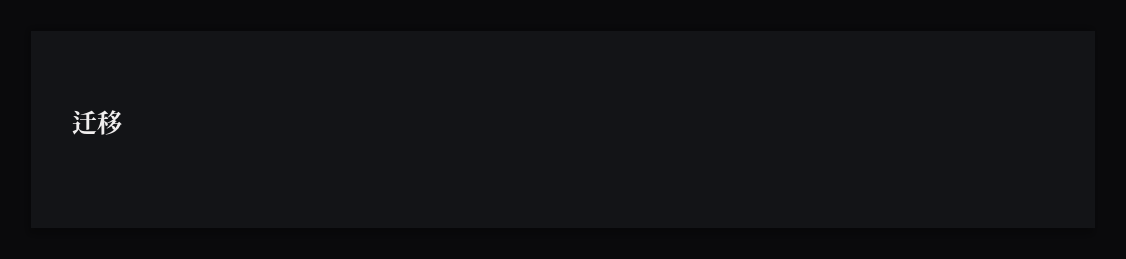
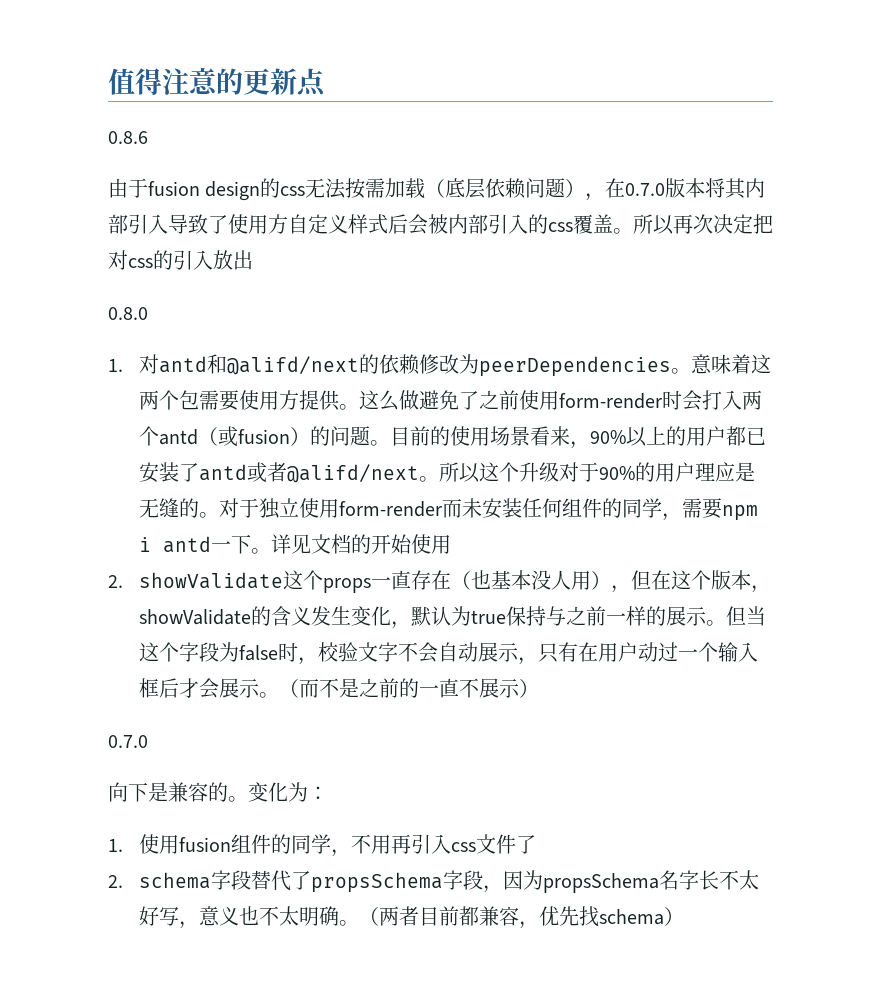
- 迁移
+ 值得注意的更新点
+ 0.8.6
+ 由于fusion design的css无法按需加载（底层依赖问题），在0.7.0版本将其内部引入导致了使用方自定义样式后会被内部引入的css覆盖。所以再次决定把对css的引入放出
+ 0.8.0
+ 1.对antd和@alifd/next的依赖修改为peerDependencies。意味着这两个包需要使用方提供。这么做避免了之前使用form-render时会打入两个antd（或fusion）的问题。目前的使用场景看来，90%以上的用户都已安装了antd或者@alifd/next。所以这个升级对于90%的用户理应是无缝的。对于独立使用form-render而未安装任何组件的同学，需要npm i antd一下。详见文档的开始使用
+ 2. showValidate这个props一直存在（也基本没人用），但在这个版本，showValidate的含义发生变化，默认为true保持与之前一样的展示。但当这个字段为false时，校验文字不会自动展示，只有在用户动过一个输入框后才会展示。（而不是之前的一直不展示）
+ 0.7.0
+ 向下是兼容的。变化为：
+ 1.使用fusion组件的同学，不用再引入css文件了
+ 2. schema字段替代了propsSchema字段，因为propsSchema名字长不太好写，意义也不太明确。（两者目前都兼容，优先找schema）

